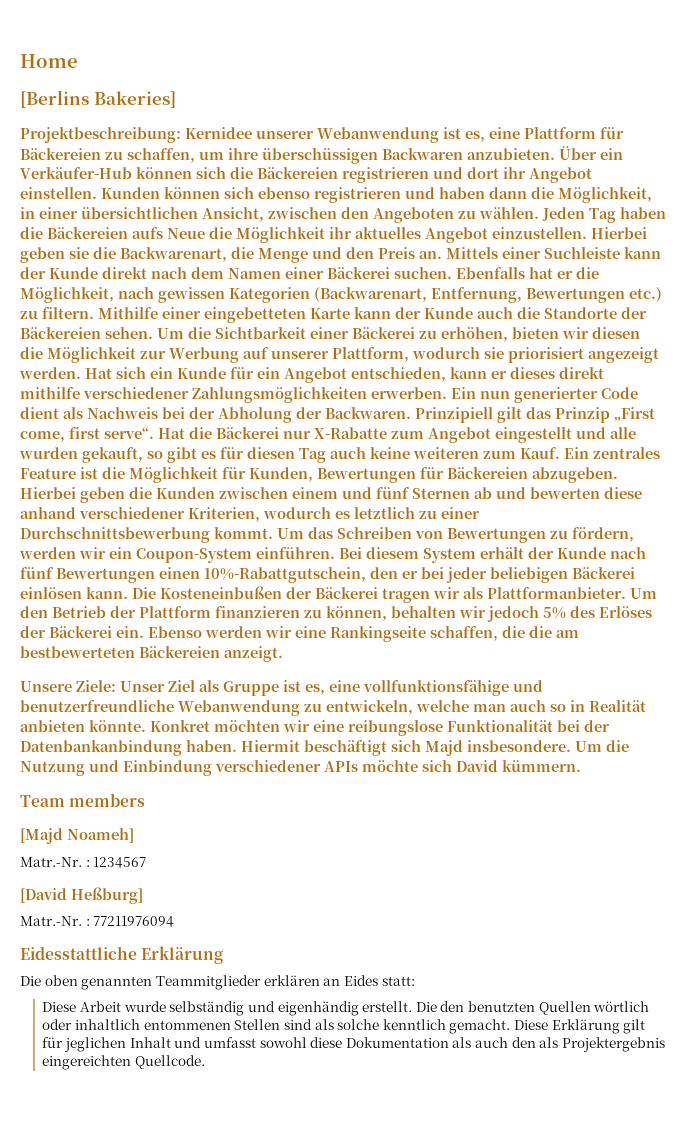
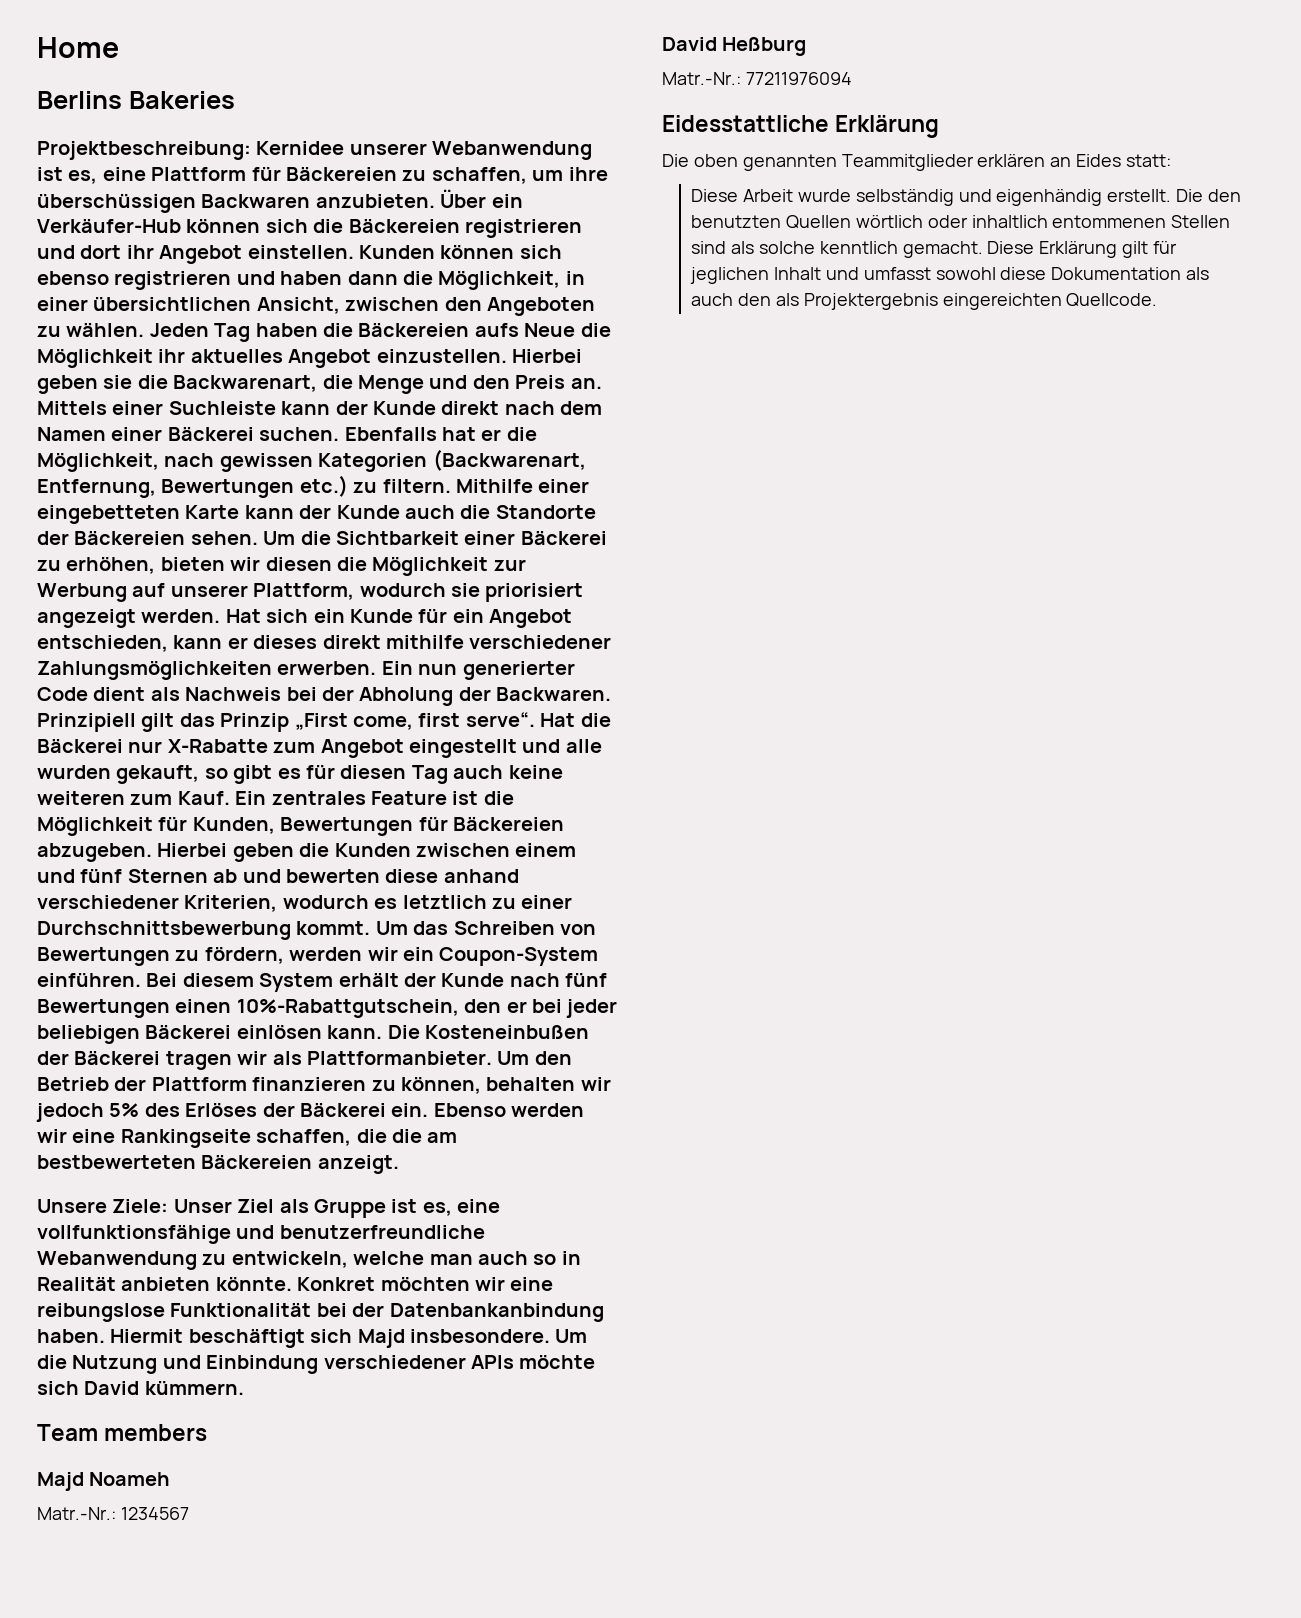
- [Berlins Bakeries]
+ Berlins Bakeries
- [Majd Noameh]
- Matr.-Nr. : 1234567
- [David Heßburg]
- Matr.-Nr. : 77211976094
+ Majd Noameh
+ Matr.-Nr.: 1234567
+ David Heßburg
+ Matr.-Nr.: 77211976094

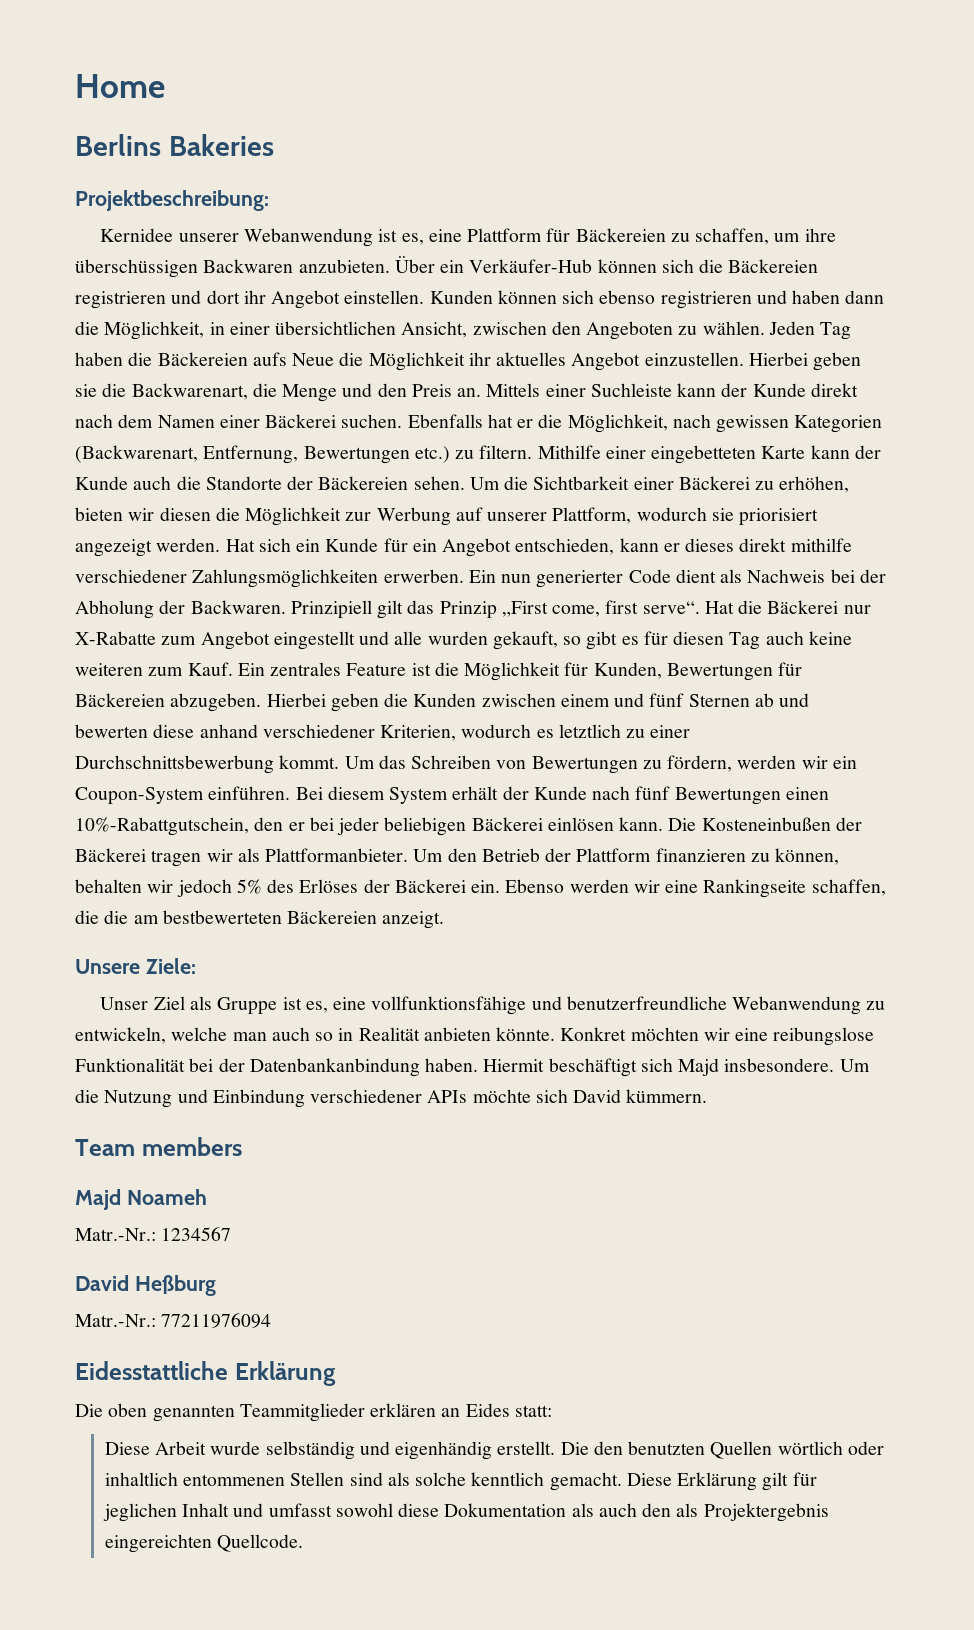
- Projektbeschreibung: Kernidee unserer Webanwendung ist es, eine Plattform für Bäckereien zu schaffen, um ihre überschüssigen Backwaren anzubieten.
+ Projektbeschreibung:
+ Kernidee unserer Webanwendung ist es, eine Plattform für Bäckereien zu schaffen, um ihre überschüssigen Backwaren anzubieten.
- Unsere Ziele: Unser Ziel als Gruppe ist es, eine vollfunktionsfähige und benutzerfreundliche Webanwendung zu entwickeln, welche man auch so in Realität anbieten könnte.
+ Unsere Ziele:
+ Unser Ziel als Gruppe ist es, eine vollfunktionsfähige und benutzerfreundliche Webanwendung zu entwickeln, welche man auch so in Realität anbieten könnte.

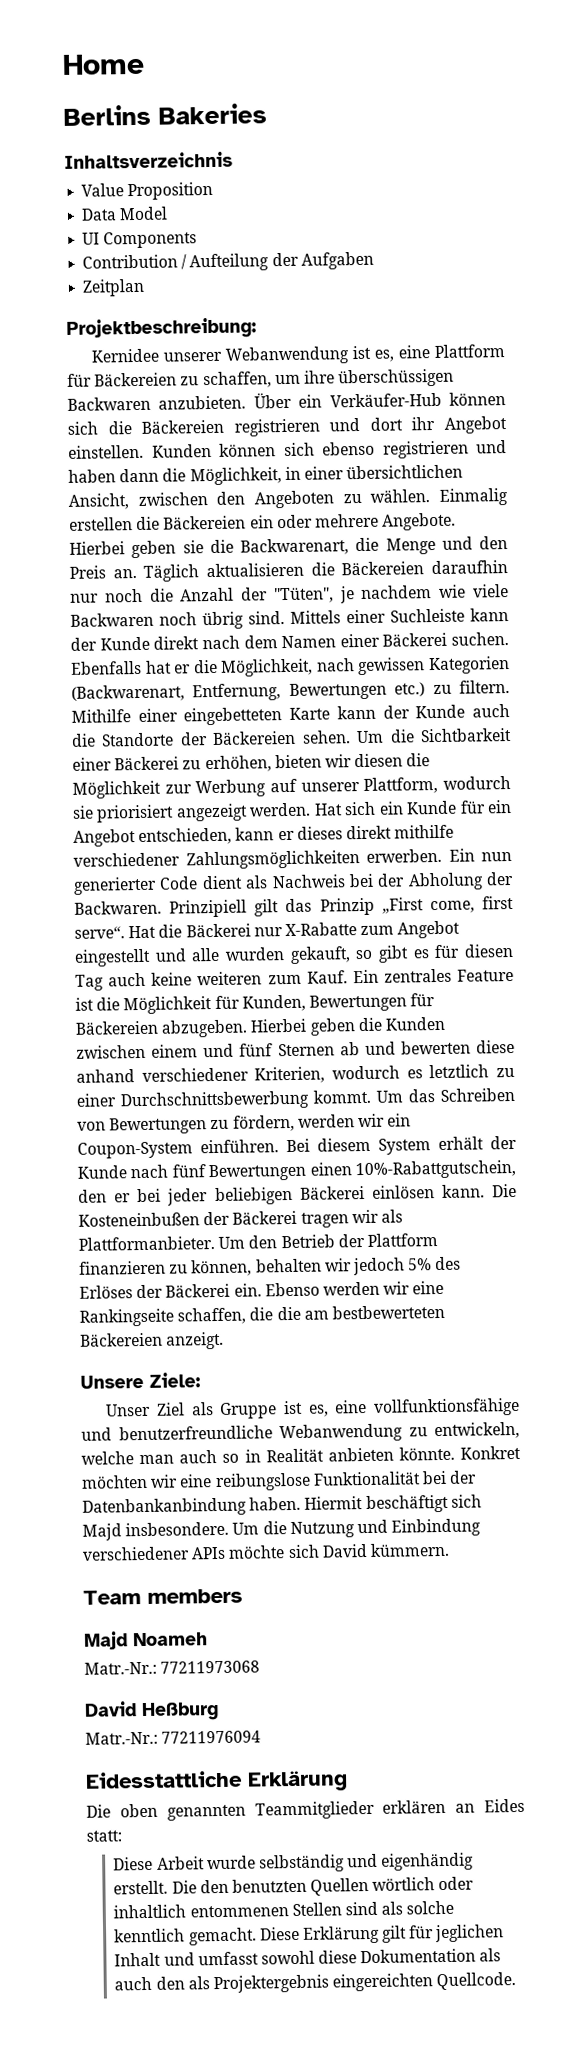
+ Inhaltsverzeichnis
+ Value Proposition
+ Data Model
+ UI Components
+ Contribution / Aufteilung der Aufgaben
+ Zeitplan
- Jeden Tag haben die Bäckereien aufs Neue die Möglichkeit ihr aktuelles Angebot einzustellen.
+ Einmalig erstellen die Bäckereien ein oder mehrere Angebote.
+ Täglich aktualisieren die Bäckereien daraufhin nur noch die Anzahl der "Tüten", je nachdem wie viele Backwaren noch übrig sind.
- Matr.-Nr.: 1234567
+ Matr.-Nr.: 77211973068

